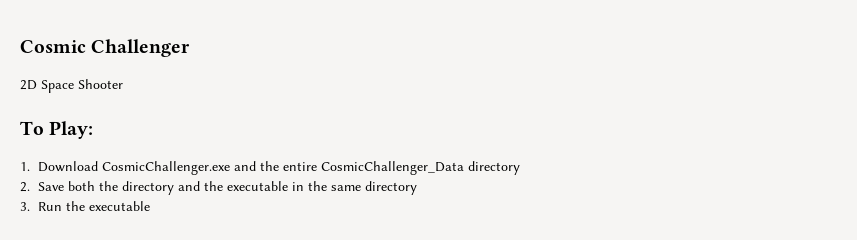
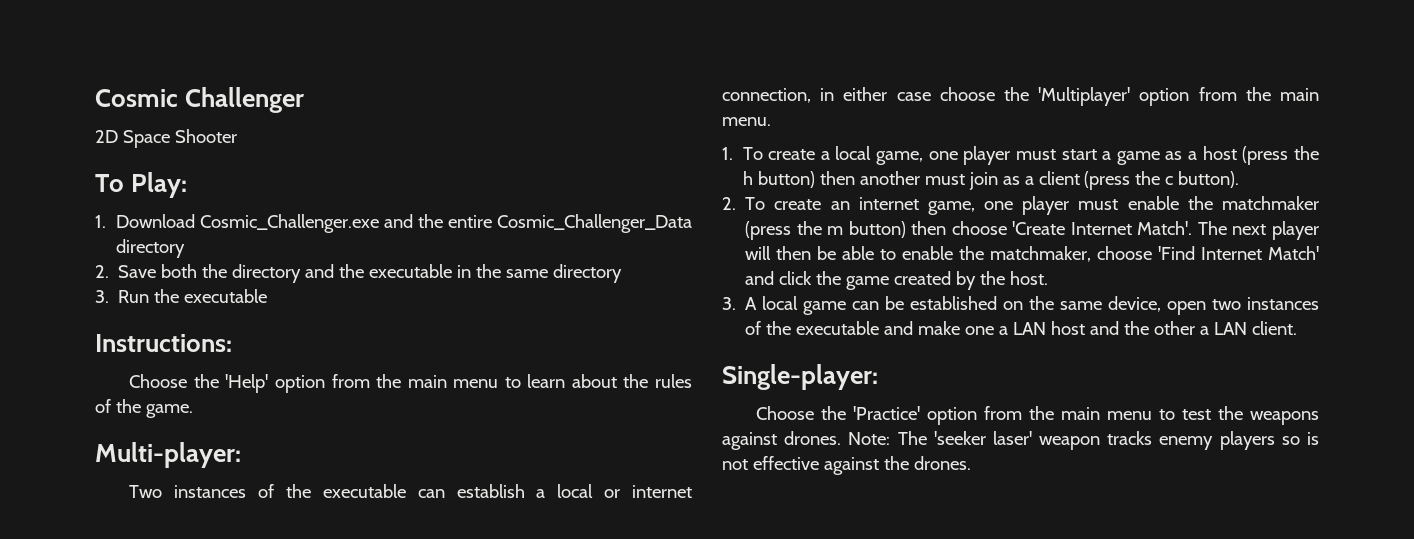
- 1. Download CosmicChallenger.exe and the entire CosmicChallenger_Data directory
+ 1. Download Cosmic_Challenger.exe and the entire Cosmic_Challenger_Data directory
+ Instructions:
+ Choose the 'Help' option from the main menu to learn about the rules of the game.
+ Multi-player:
+ Two instances of the executable can establish a local or internet connection, in either case choose the 'Multiplayer' option from the main menu.
+ 1. To create a local game, one player must start a game as a host (press the h button) then another must join as a client (press the c button).
+ 2. To create an internet game, one player must enable the matchmaker (press the m button) then choose 'Create Internet Match'. The next player will then be able to enable the matchmaker, choose 'Find Internet Match' and click the game created by the host.
+ 3. A local game can be established on the same device, open two instances of the executable and make one a LAN host and the other a LAN client.
+ Single-player:
+ Choose the 'Practice' option from the main menu to test the weapons against drones. Note: The 'seeker laser' weapon tracks enemy players so is not effective against the drones.

